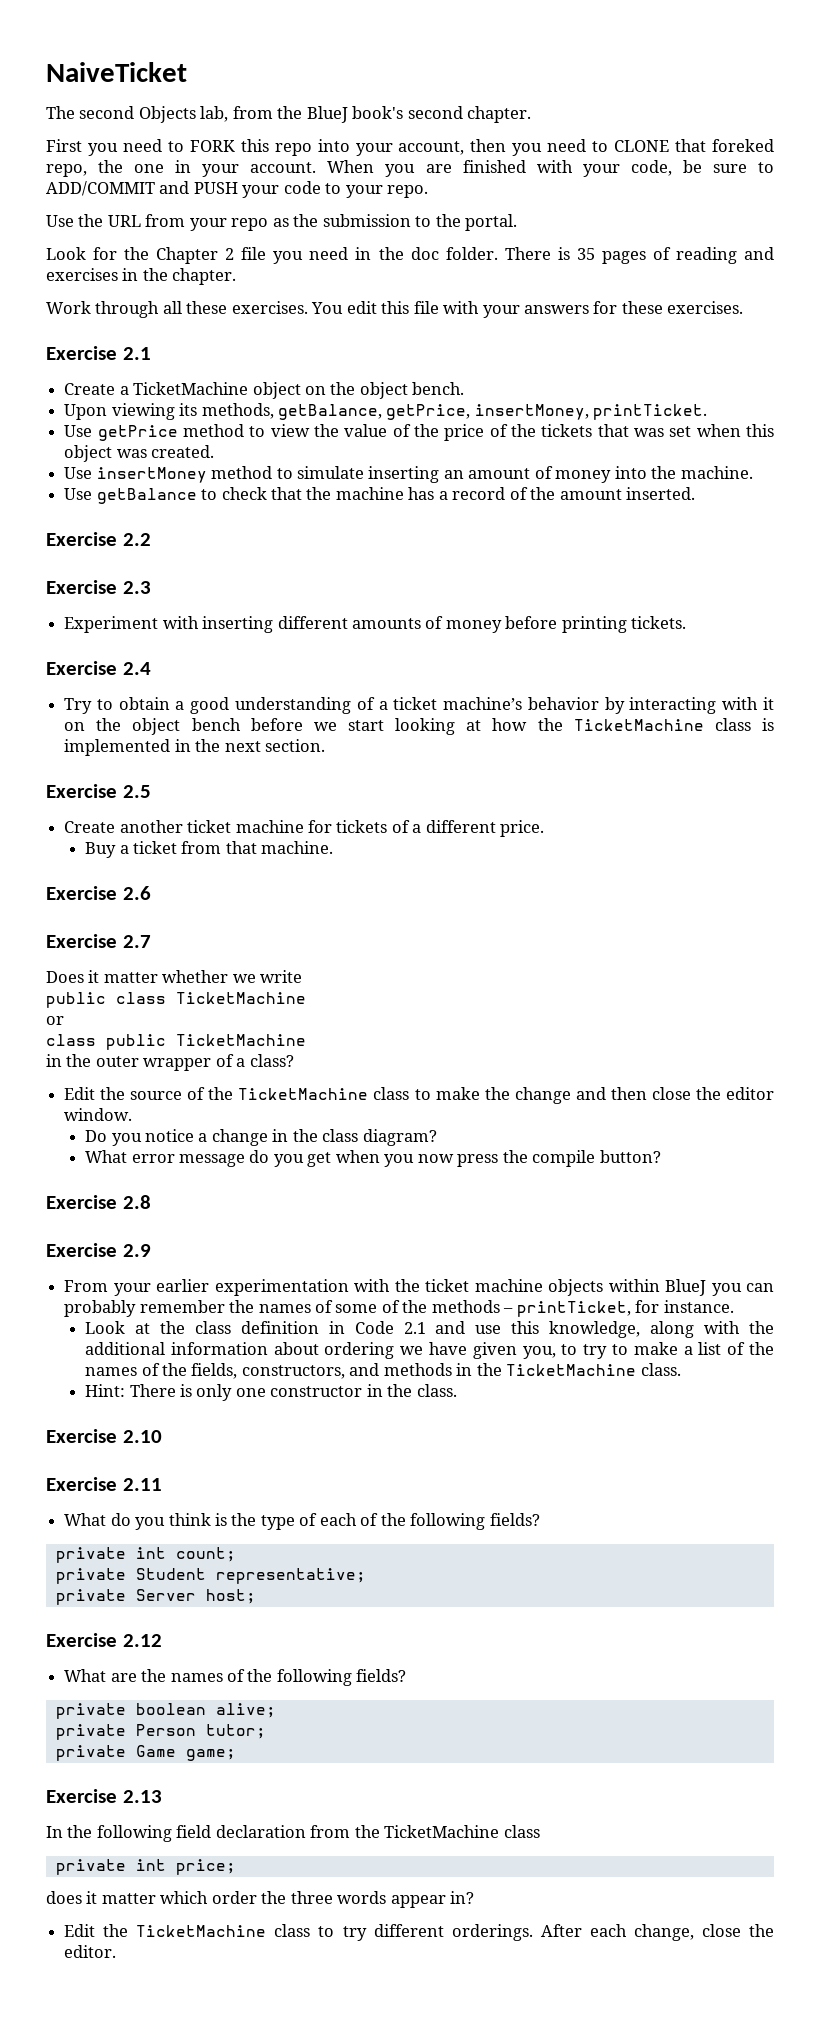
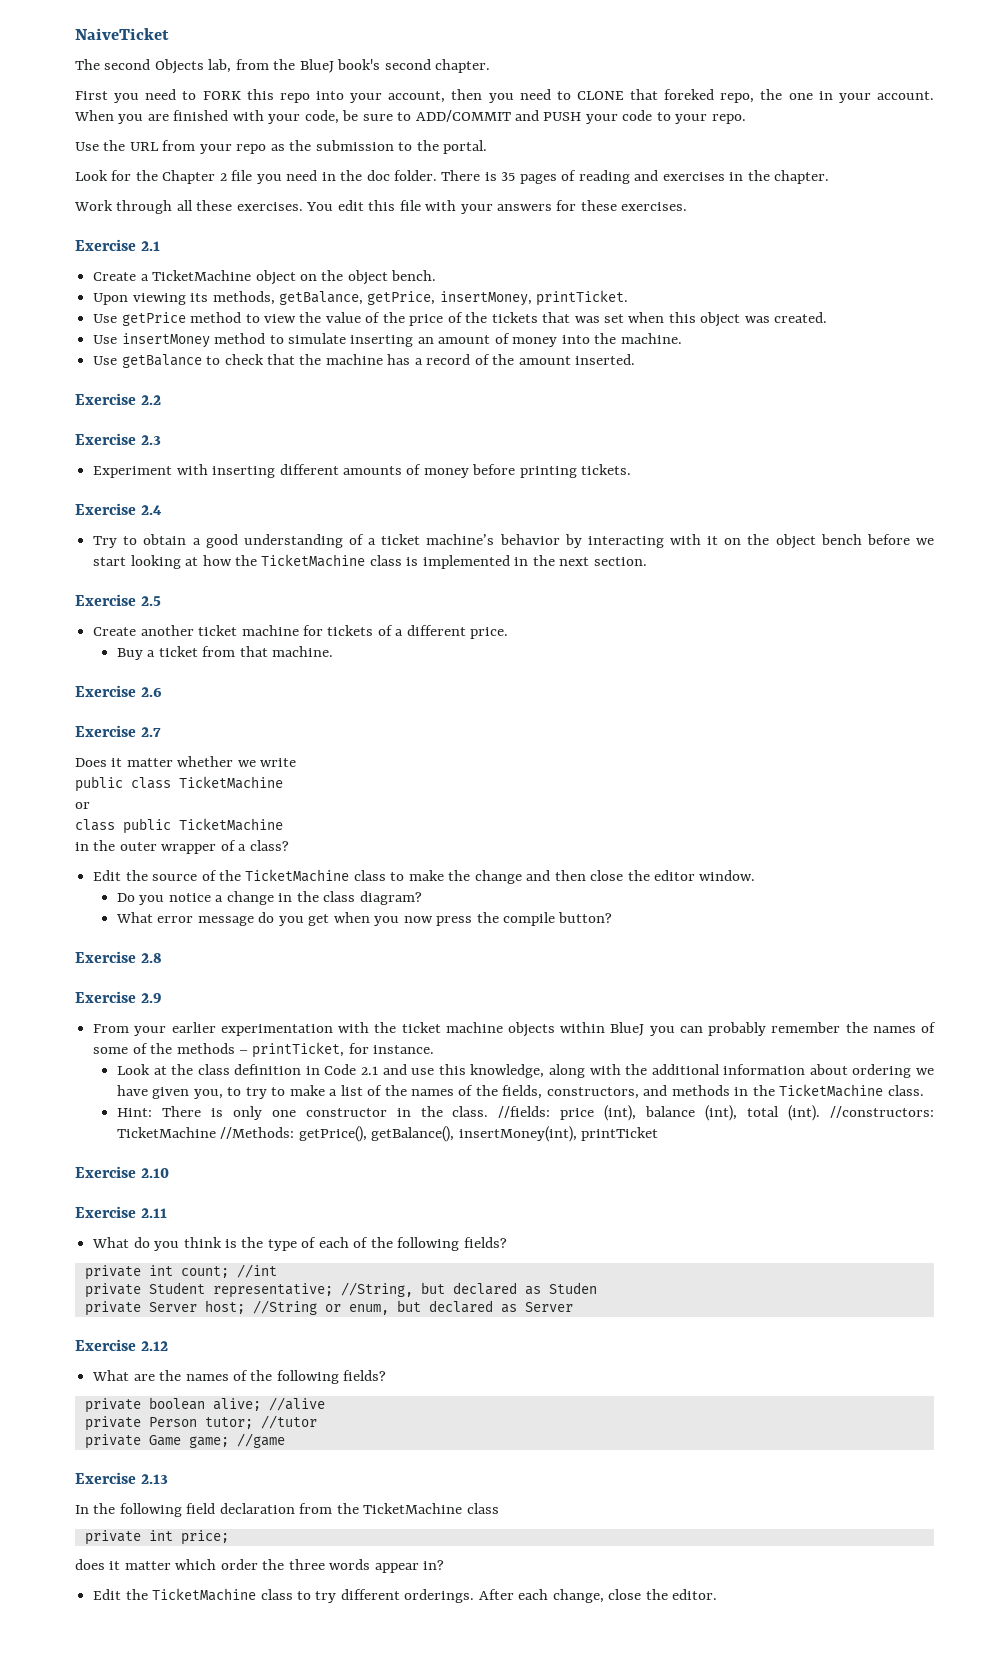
+ //fields: price (int), balance (int), total (int). //constructors: TicketMachine //Methods: getPrice(), getBalance(), insertMoney(int), printTicket
- private int count;
+ private int count; //int
- private Student representative;
- private Server host;
+ private Student representative; //String, but declared as Studen
+ private Server host; //String or enum, but declared as Server
- private boolean alive;
+ private boolean alive; //alive
- private Person tutor;
+ private Person tutor; //tutor
- private Game game;
+ private Game game; //game

